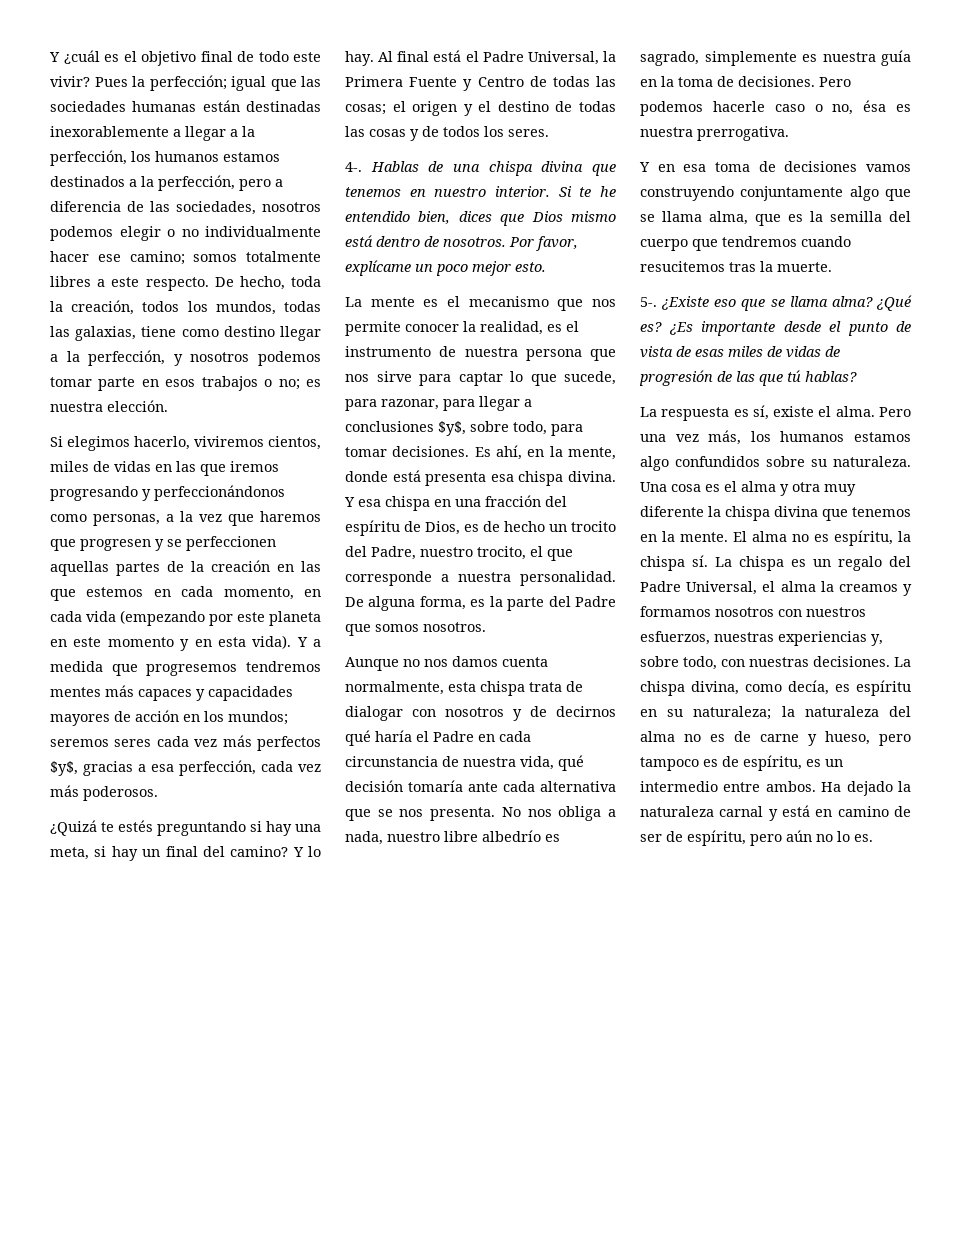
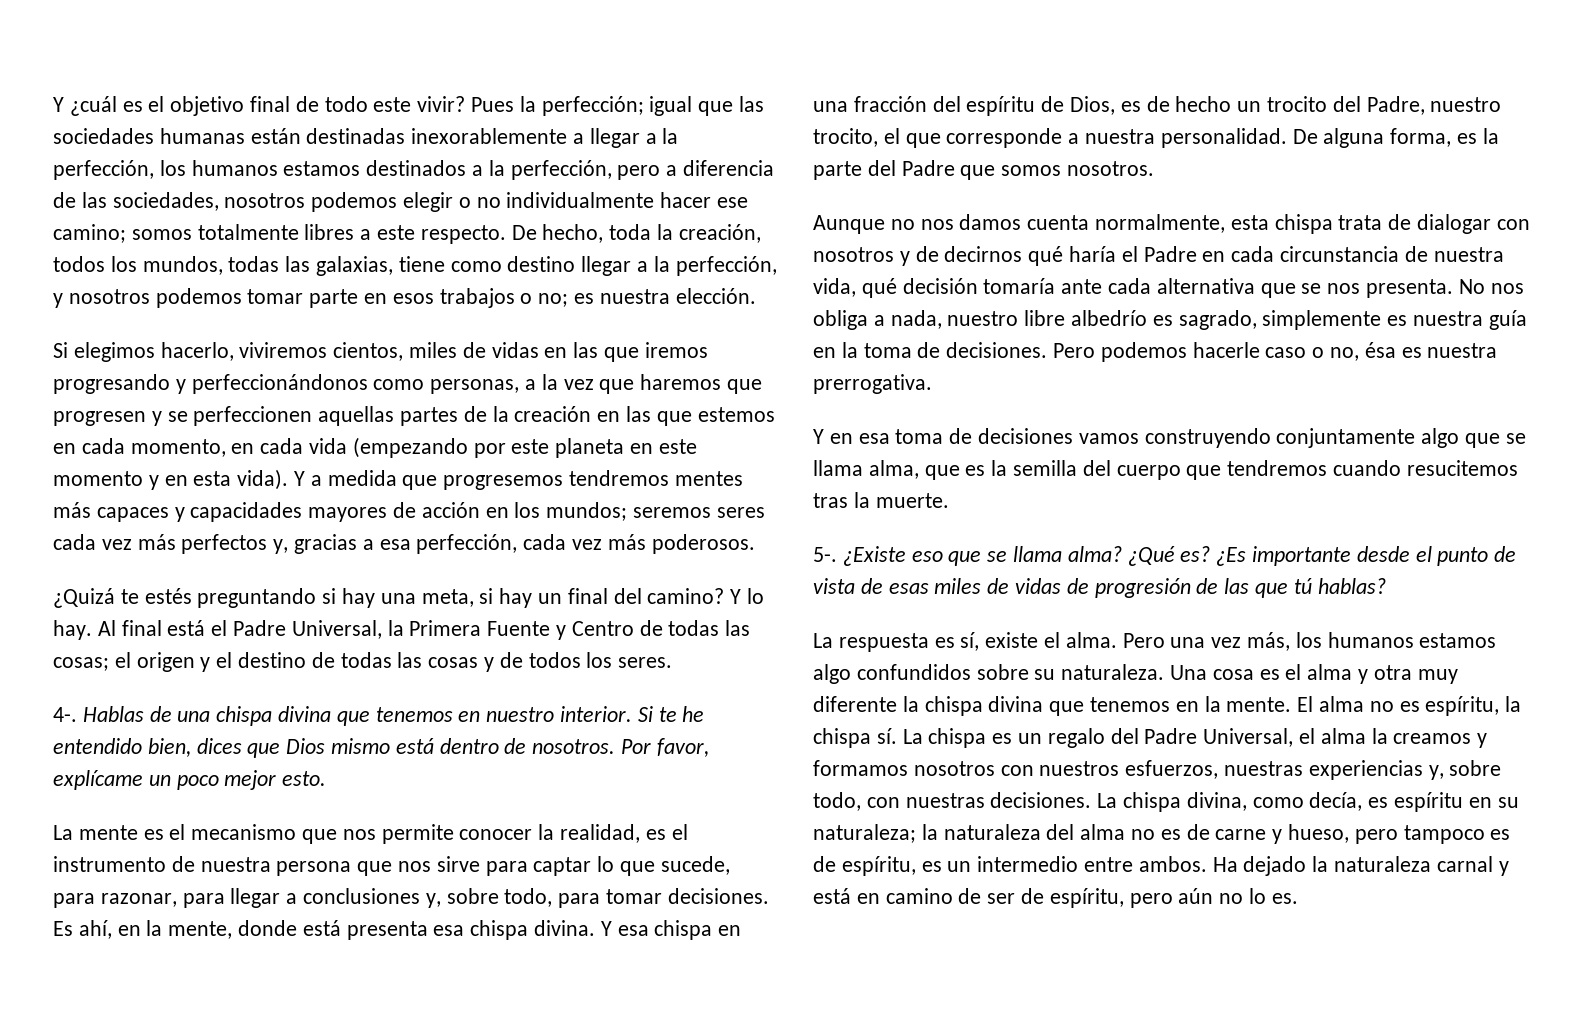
- Y a medida que progresemos tendremos mentes más capaces y capacidades mayores de acción en los mundos; seremos seres cada vez más perfectos $y$, gracias a esa perfección, cada vez más poderosos.
+ Y a medida que progresemos tendremos mentes más capaces y capacidades mayores de acción en los mundos; seremos seres cada vez más perfectos y, gracias a esa perfección, cada vez más poderosos.
- La mente es el mecanismo que nos permite conocer la realidad, es el instrumento de nuestra persona que nos sirve para captar lo que sucede, para razonar, para llegar a conclusiones $y$, sobre todo, para tomar decisiones.
+ La mente es el mecanismo que nos permite conocer la realidad, es el instrumento de nuestra persona que nos sirve para captar lo que sucede, para razonar, para llegar a conclusiones y, sobre todo, para tomar decisiones.

